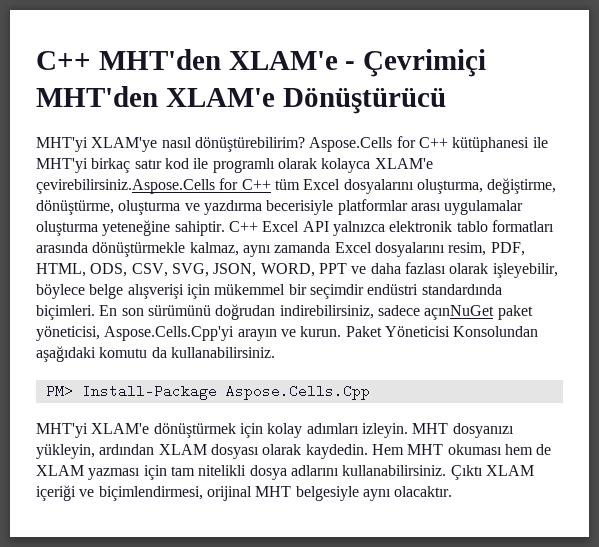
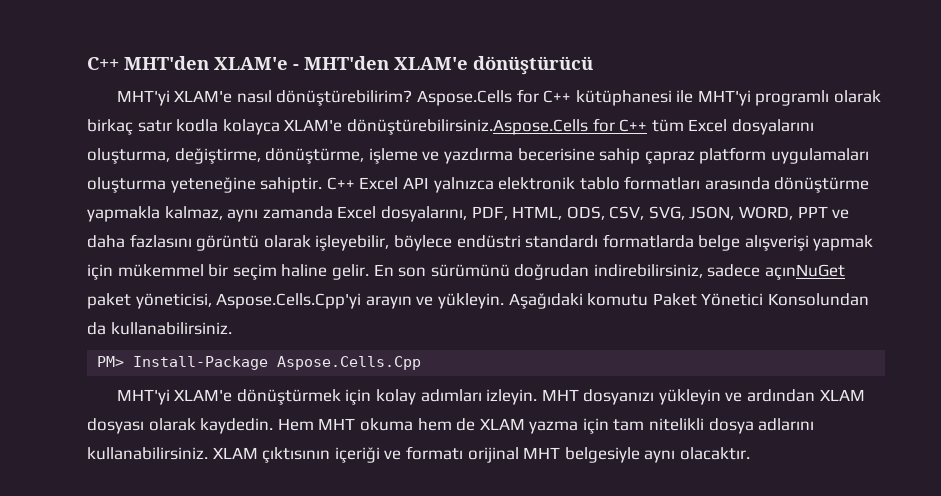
- C++ MHT'den XLAM'e - Çevrimiçi MHT'den XLAM'e Dönüştürücü
- MHT'yi XLAM'ye nasıl dönüştürebilirim?
+ C++ MHT'den XLAM'e - MHT'den XLAM'e dönüştürücü
+ MHT'yi XLAM'e nasıl dönüştürebilirim?
- Aspose.Cells for C++ kütüphanesi ile MHT'yi birkaç satır kod ile programlı olarak kolayca XLAM'e çevirebilirsiniz.Aspose.Cells for C++ tüm Excel dosyalarını oluşturma, değiştirme, dönüştürme, oluşturma ve yazdırma becerisiyle platformlar arası uygulamalar oluşturma yeteneğine sahiptir.
+ Aspose.Cells for C++ kütüphanesi ile MHT'yi programlı olarak birkaç satır kodla kolayca XLAM'e dönüştürebilirsiniz.Aspose.Cells for C++ tüm Excel dosyalarını oluşturma, değiştirme, dönüştürme, işleme ve yazdırma becerisine sahip çapraz platform uygulamaları oluşturma yeteneğine sahiptir.
- C++ Excel API yalnızca elektronik tablo formatları arasında dönüştürmekle kalmaz, aynı zamanda Excel dosyalarını resim, PDF, HTML, ODS, CSV, SVG, JSON, WORD, PPT ve daha fazlası olarak işleyebilir, böylece belge alışverişi için mükemmel bir seçimdir endüstri standardında biçimleri.
+ C++ Excel API yalnızca elektronik tablo formatları arasında dönüştürme yapmakla kalmaz, aynı zamanda Excel dosyalarını, PDF, HTML, ODS, CSV, SVG, JSON, WORD, PPT ve daha fazlasını görüntü olarak işleyebilir, böylece endüstri standardı formatlarda belge alışverişi yapmak için mükemmel bir seçim haline gelir.
- En son sürümünü doğrudan indirebilirsiniz, sadece açınNuGet paket yöneticisi, Aspose.Cells.Cpp'yi arayın ve kurun. Paket Yöneticisi Konsolundan aşağıdaki komutu da kullanabilirsiniz.
+ En son sürümünü doğrudan indirebilirsiniz, sadece açınNuGet paket yöneticisi, Aspose.Cells.Cpp'yi arayın ve yükleyin. Aşağıdaki komutu Paket Yönetici Konsolundan da kullanabilirsiniz.
- MHT dosyanızı yükleyin, ardından XLAM dosyası olarak kaydedin.
+ MHT dosyanızı yükleyin ve ardından XLAM dosyası olarak kaydedin.
- Hem MHT okuması hem de XLAM yazması için tam nitelikli dosya adlarını kullanabilirsiniz.
+ Hem MHT okuma hem de XLAM yazma için tam nitelikli dosya adlarını kullanabilirsiniz.
- Çıktı XLAM içeriği ve biçimlendirmesi, orijinal MHT belgesiyle aynı olacaktır.
+ XLAM çıktısının içeriği ve formatı orijinal MHT belgesiyle aynı olacaktır.

